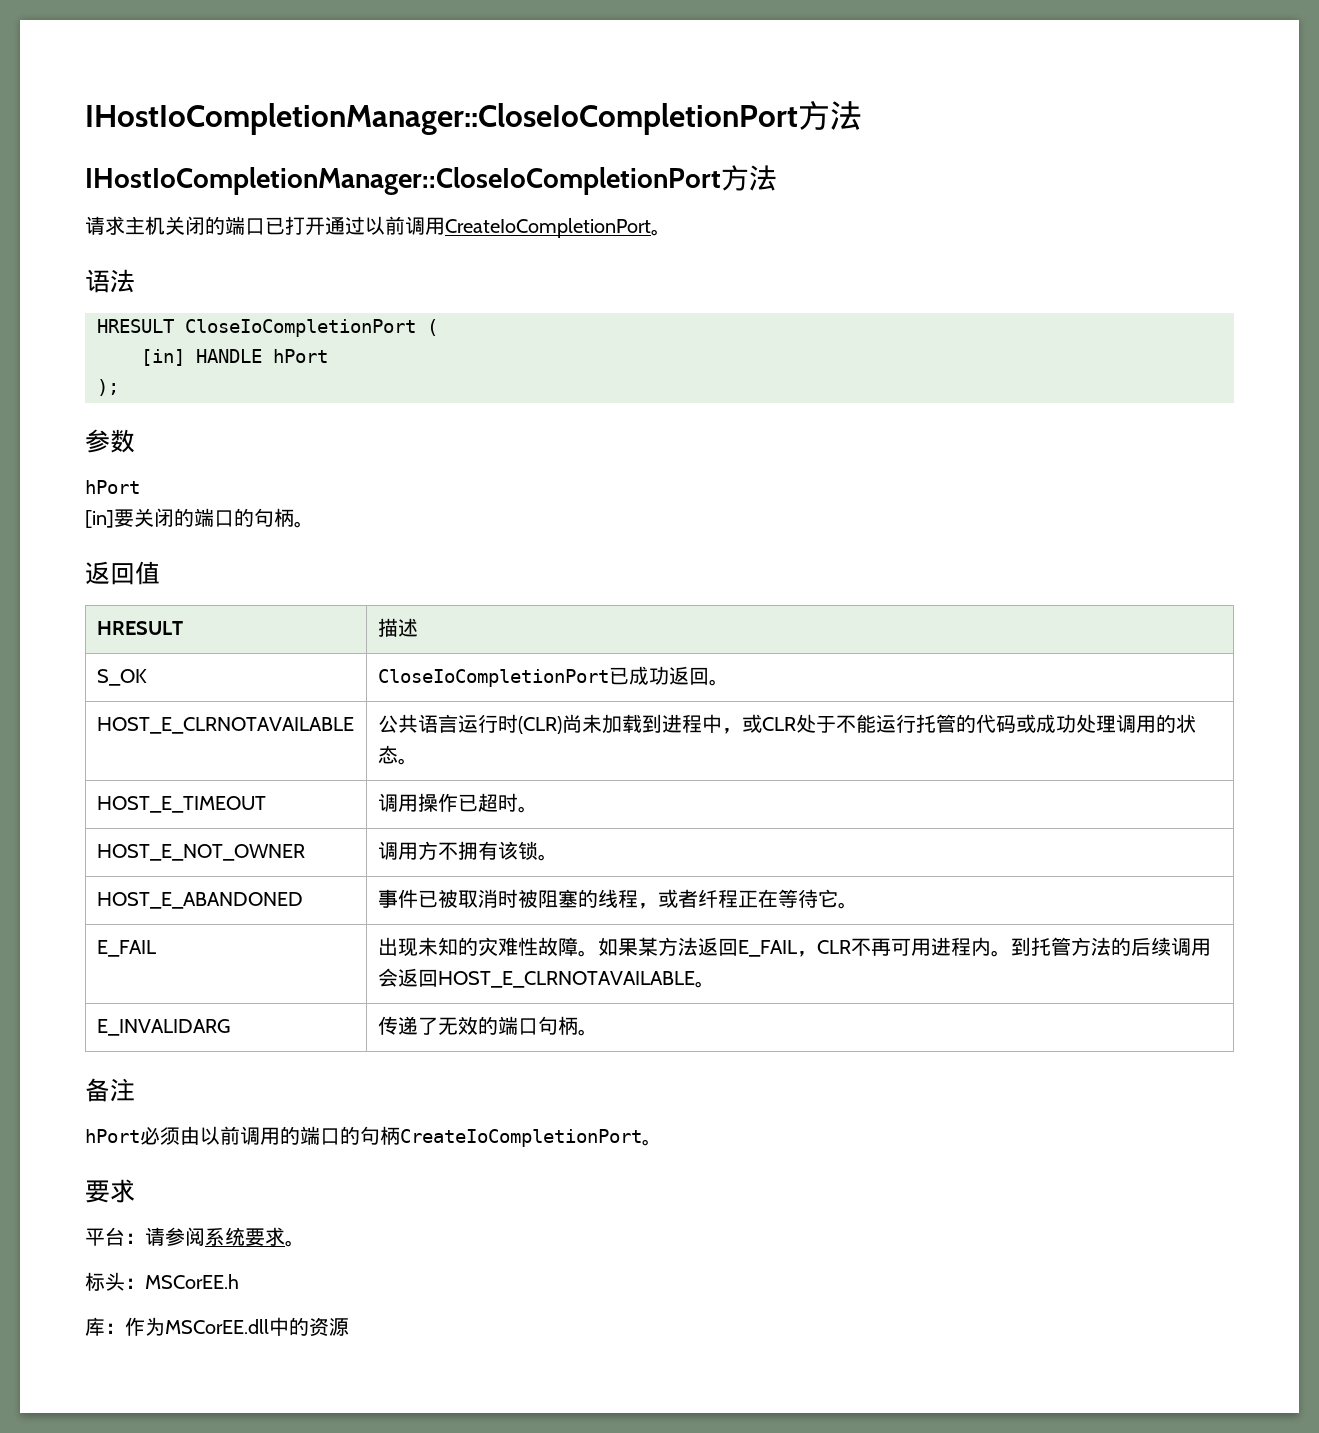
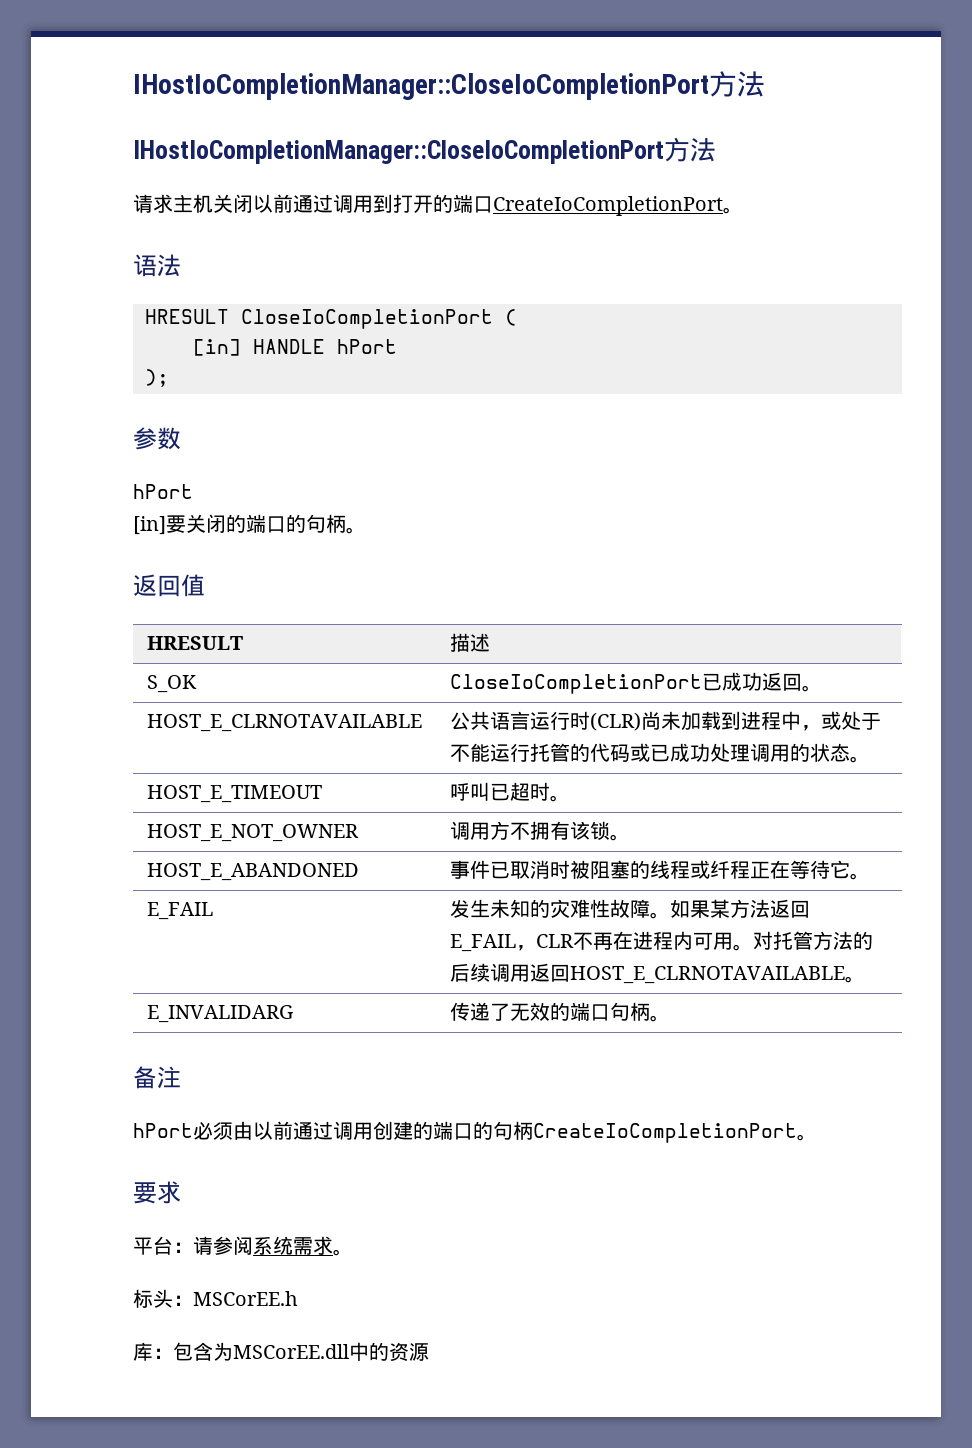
- 请求主机关闭的端口已打开通过以前调用CreateIoCompletionPort。
+ 请求主机关闭以前通过调用到打开的端口CreateIoCompletionPort。
- HOST_E_CLRNOTAVAILABLE | 公共语言运行时(CLR)尚未加载到进程中，或CLR处于不能运行托管的代码或成功处理调用的状态。
+ HOST_E_CLRNOTAVAILABLE | 公共语言运行时(CLR)尚未加载到进程中，或处于不能运行托管的代码或已成功处理调用的状态。
- HOST_E_TIMEOUT | 调用操作已超时。
+ HOST_E_TIMEOUT | 呼叫已超时。
- HOST_E_ABANDONED | 事件已被取消时被阻塞的线程，或者纤程正在等待它。
+ HOST_E_ABANDONED | 事件已取消时被阻塞的线程或纤程正在等待它。
- E_FAIL | 出现未知的灾难性故障。如果某方法返回E_FAIL，CLR不再可用进程内。到托管方法的后续调用会返回HOST_E_CLRNOTAVAILABLE。
+ E_FAIL | 发生未知的灾难性故障。如果某方法返回E_FAIL，CLR不再在进程内可用。对托管方法的后续调用返回HOST_E_CLRNOTAVAILABLE。
- hPort必须由以前调用的端口的句柄CreateIoCompletionPort。
+ hPort必须由以前通过调用创建的端口的句柄CreateIoCompletionPort。
- 平台：请参阅系统要求。
+ 平台：请参阅系统需求。
- 库：作为MSCorEE.dll中的资源
+ 库：包含为MSCorEE.dll中的资源

